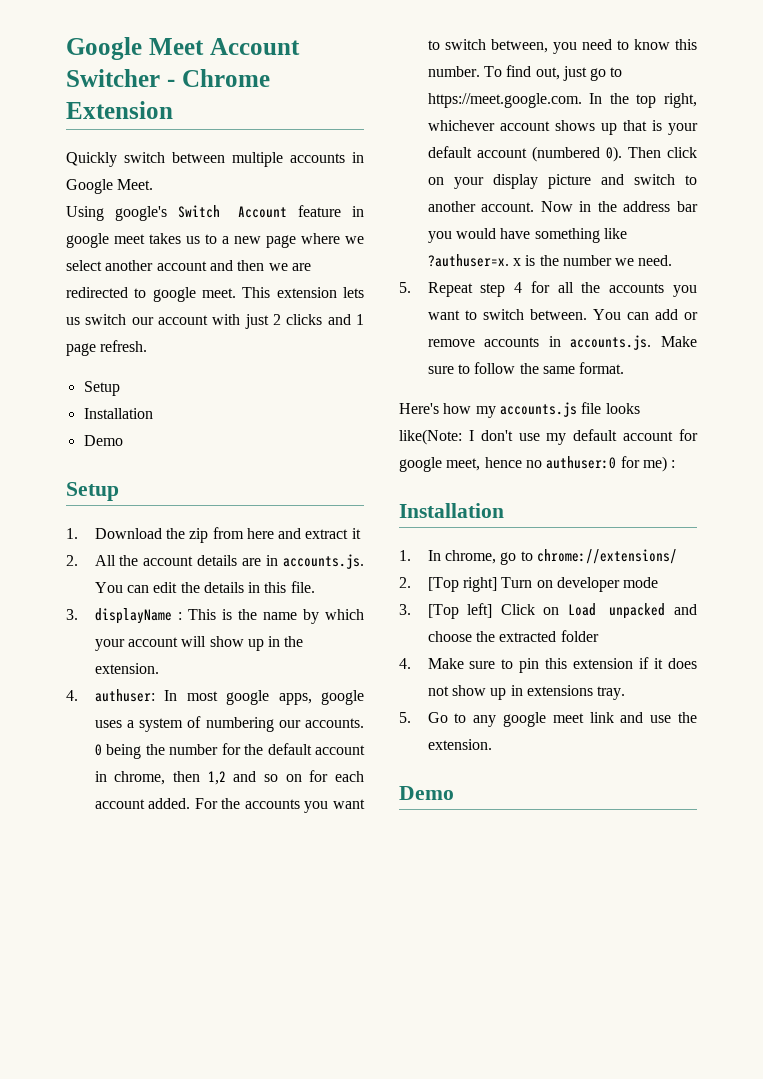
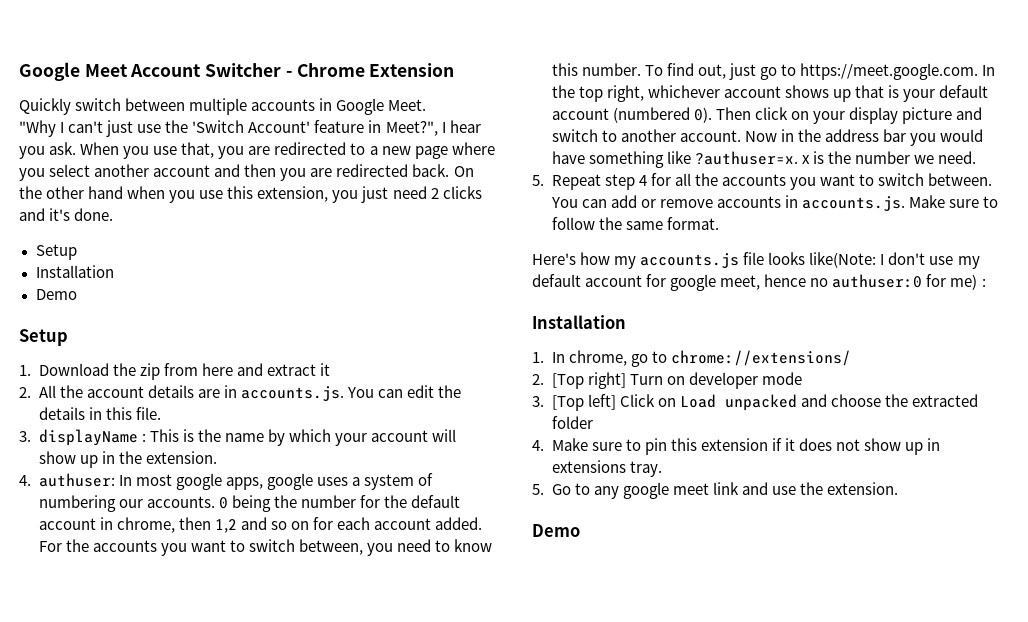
- Using google's Switch Account feature in google meet takes us to a new page where we select another account and then we are redirected to google meet. This extension lets us switch our account with just 2 clicks and 1 page refresh.
+ "Why I can't just use the 'Switch Account' feature in Meet?", I hear you ask. When you use that, you are redirected to a new page where you select another account and then you are redirected back. On the other hand when you use this extension, you just need 2 clicks and it's done.

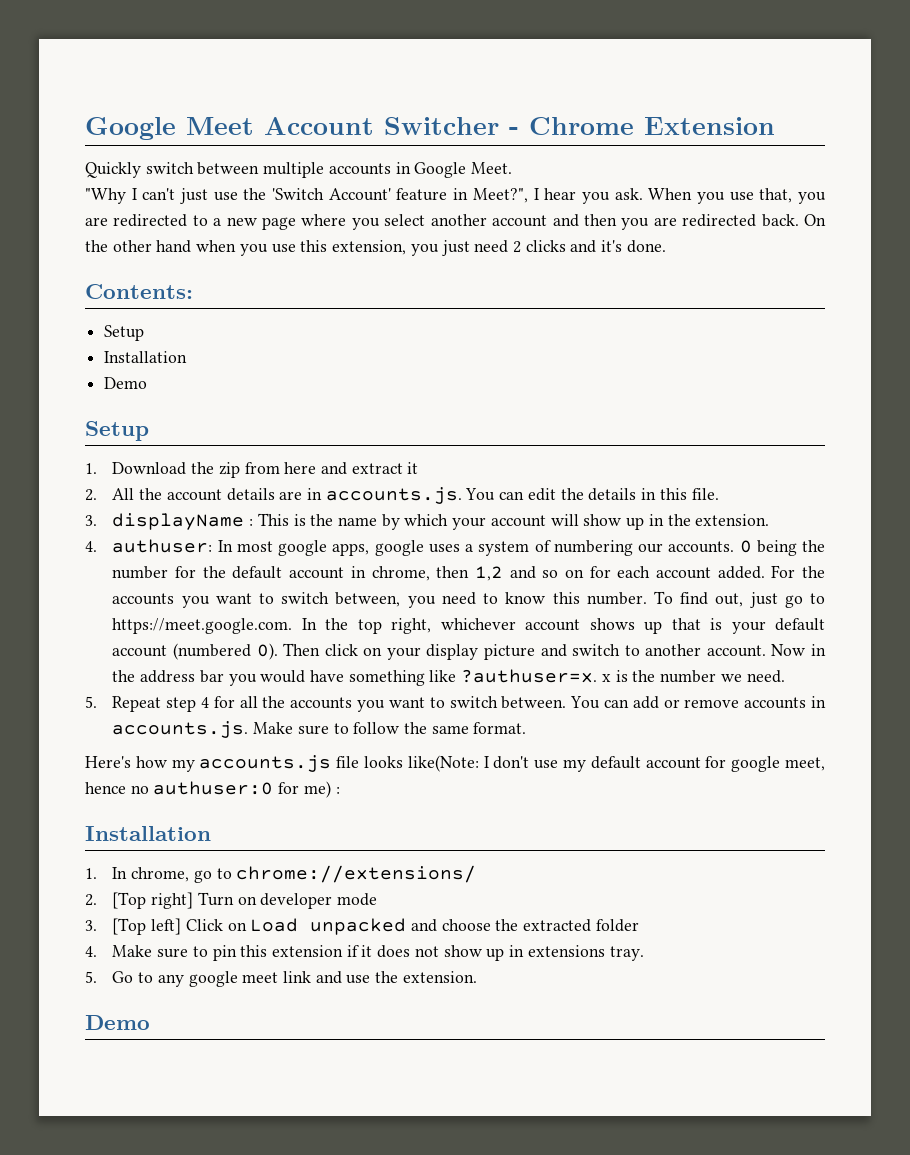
+ Contents:

